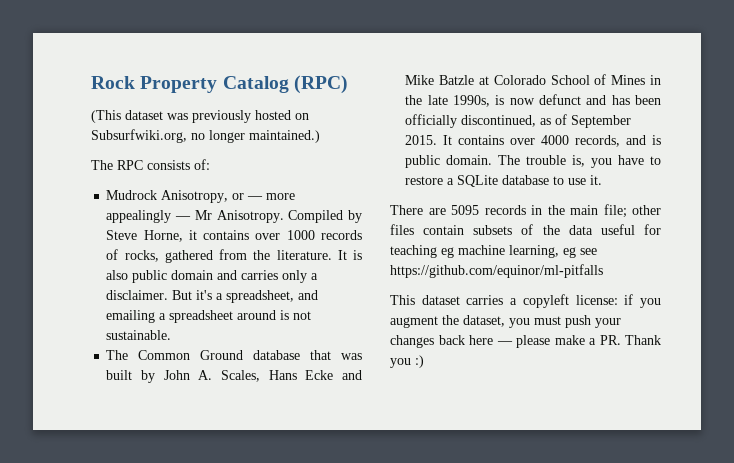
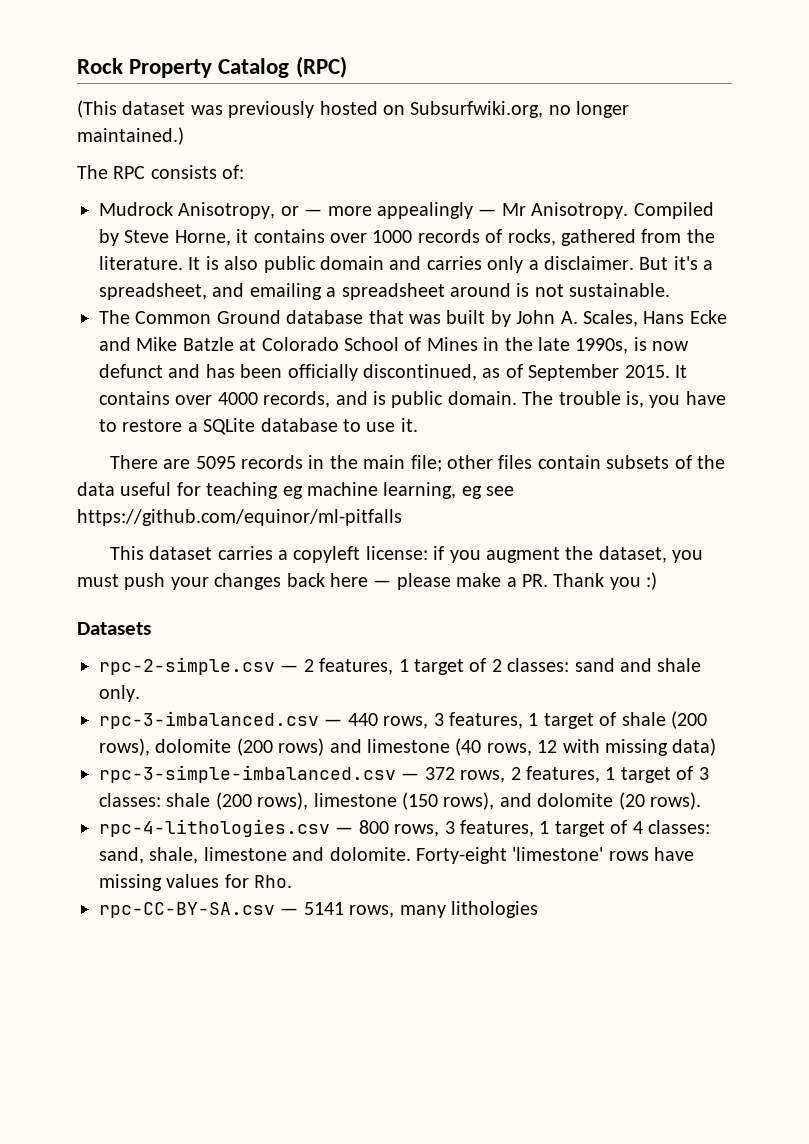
+ Datasets
+ rpc-2-simple.csv — 2 features, 1 target of 2 classes: sand and shale only.
+ rpc-3-imbalanced.csv — 440 rows, 3 features, 1 target of shale (200 rows), dolomite (200 rows) and limestone (40 rows, 12 with missing data)
+ rpc-3-simple-imbalanced.csv — 372 rows, 2 features, 1 target of 3 classes: shale (200 rows), limestone (150 rows), and dolomite (20 rows).
+ rpc-4-lithologies.csv — 800 rows, 3 features, 1 target of 4 classes: sand, shale, limestone and dolomite. Forty-eight 'limestone' rows have missing values for Rho.
+ rpc-CC-BY-SA.csv — 5141 rows, many lithologies

